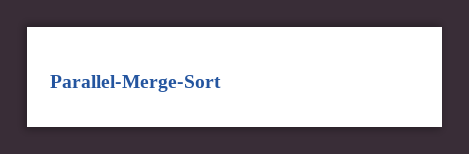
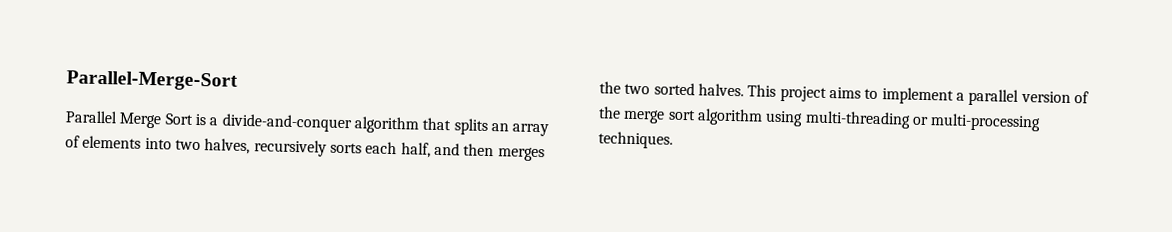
+ Parallel Merge Sort is a divide-and-conquer algorithm that splits an array of elements into two halves, recursively sorts each half, and then merges the two sorted halves. This project aims to implement a parallel version of the merge sort algorithm using multi-threading or multi-processing techniques.

